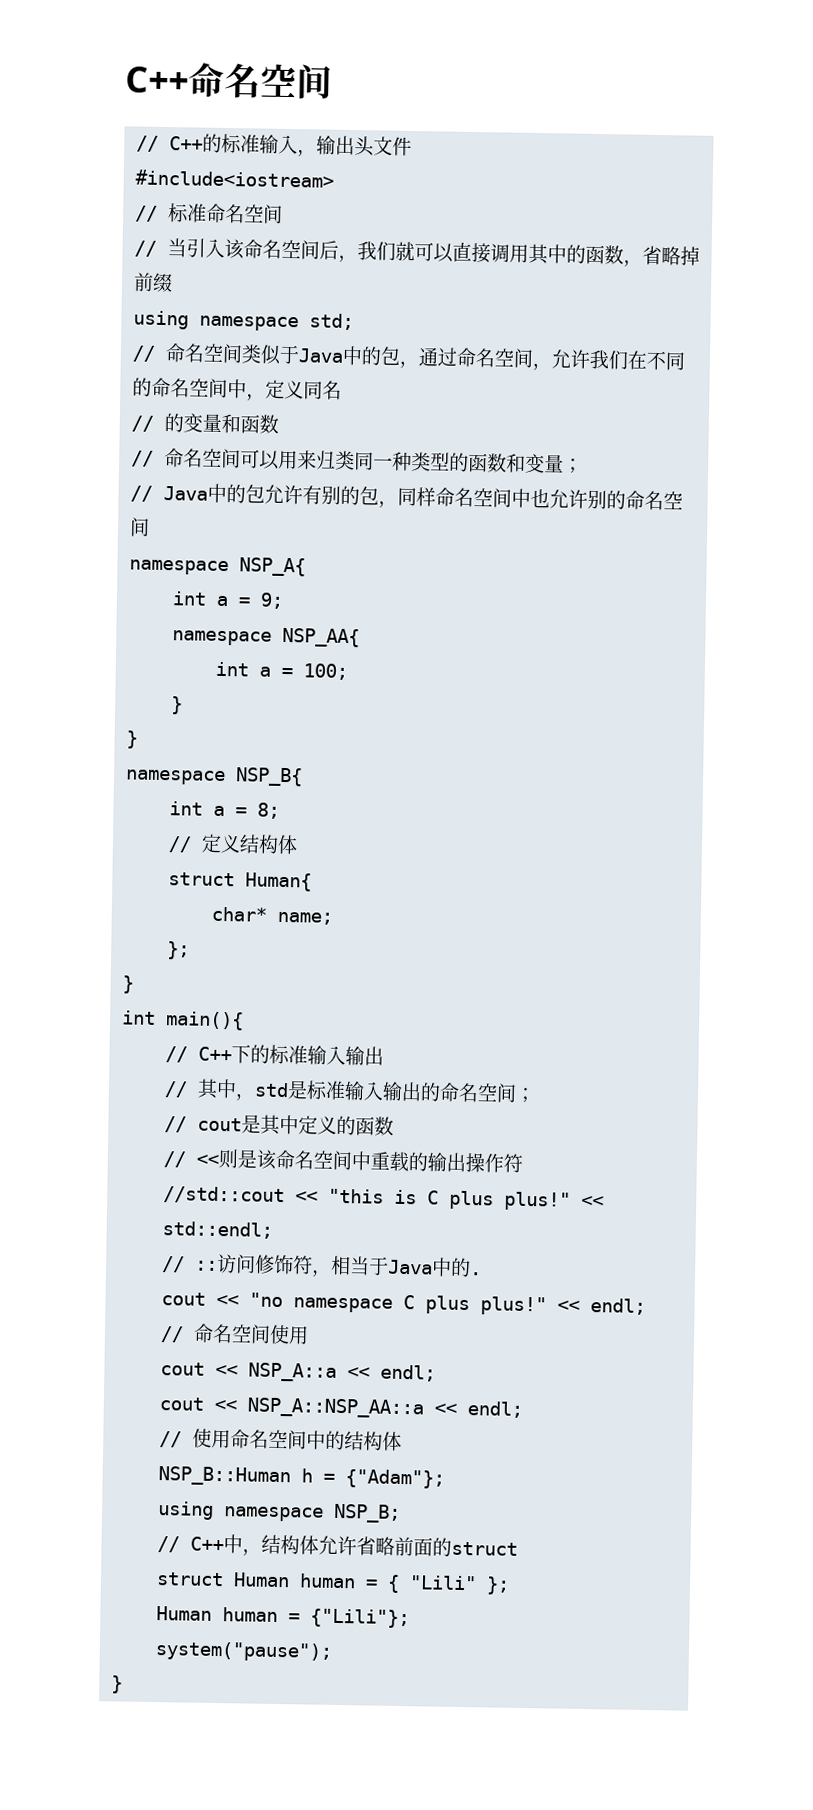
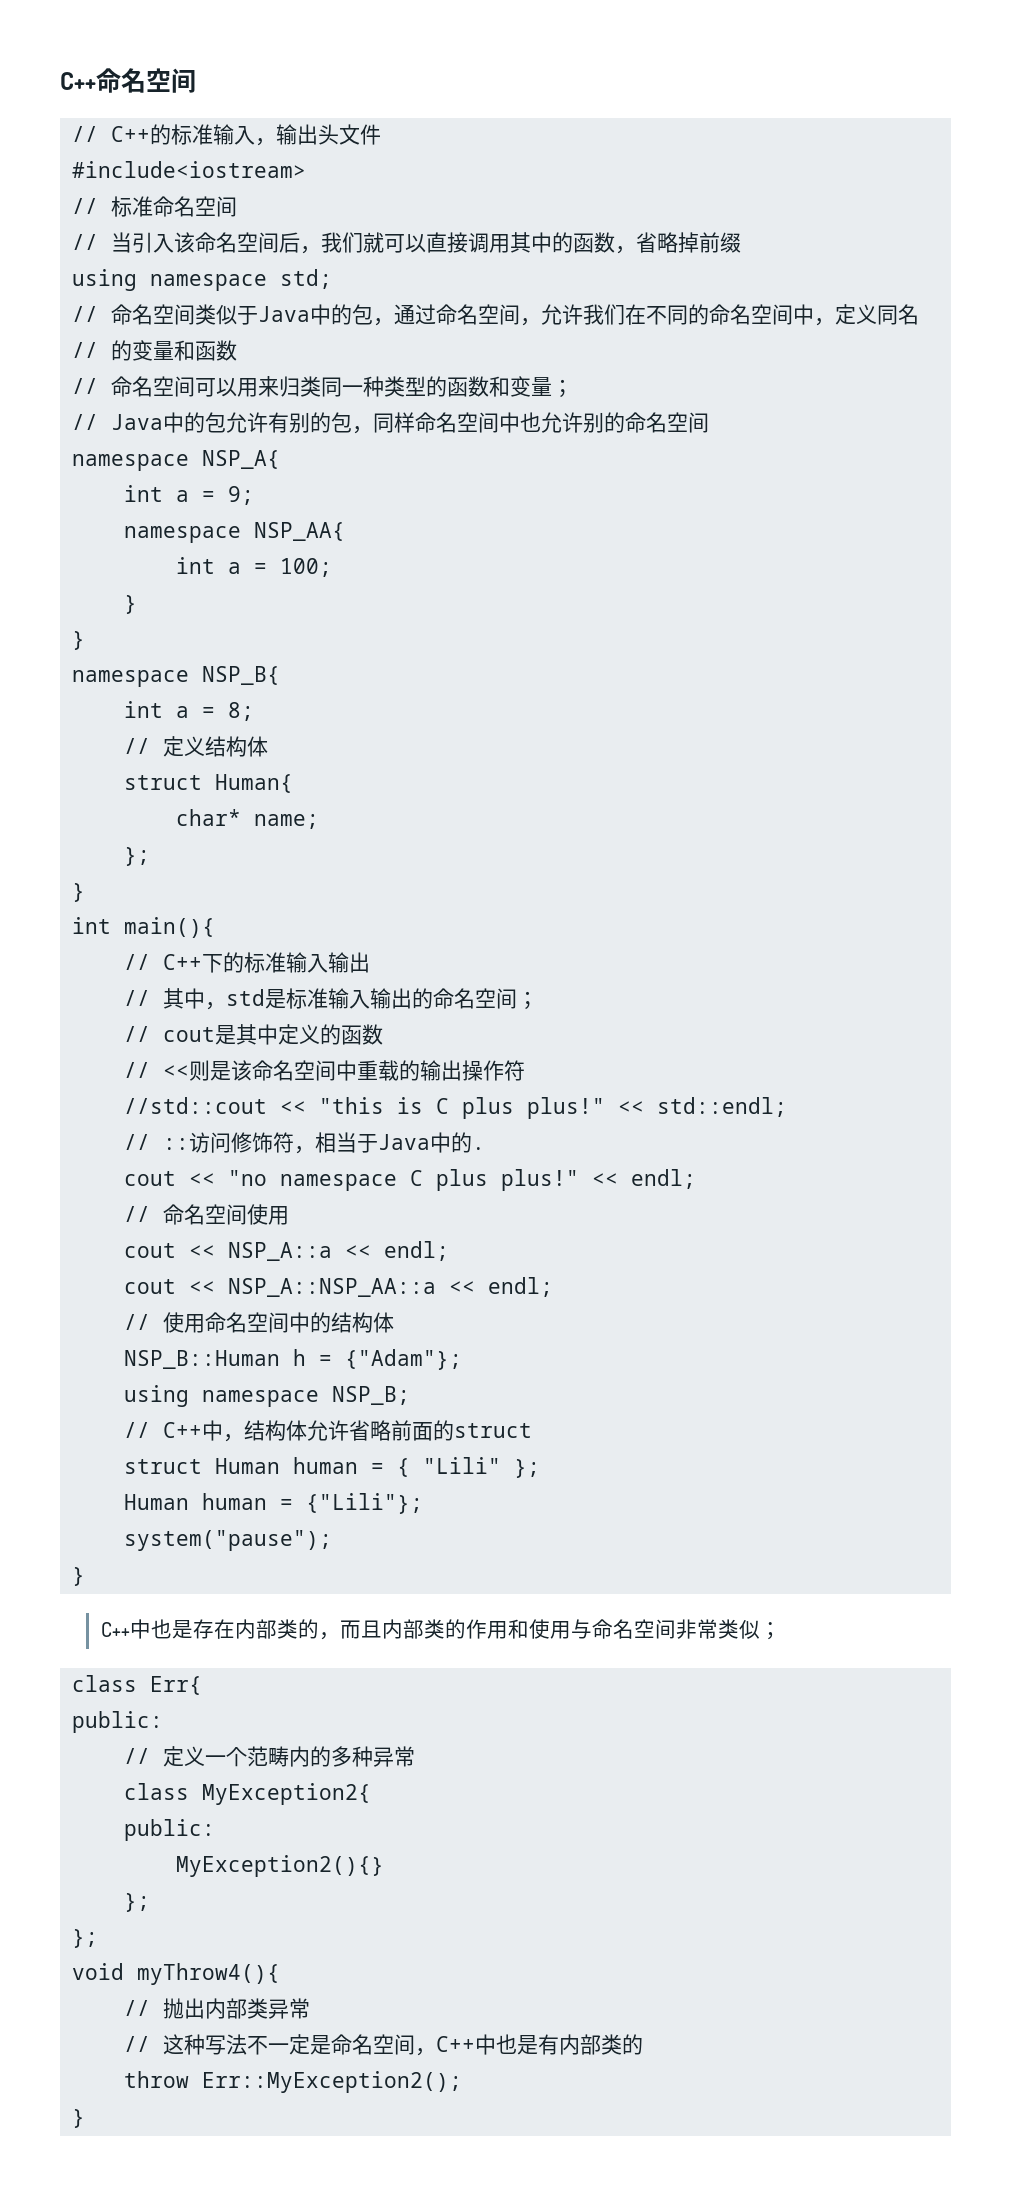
+ C++中也是存在内部类的，而且内部类的作用和使用与命名空间非常类似；
+ class Err{
+ public:
+ // 定义一个范畴内的多种异常
+ class MyException2{
+ public:
+ MyException2(){}
+ };
+ };
+ void myThrow4(){
+ // 抛出内部类异常
+ // 这种写法不一定是命名空间，C++中也是有内部类的
+ throw Err::MyException2();
+ }

